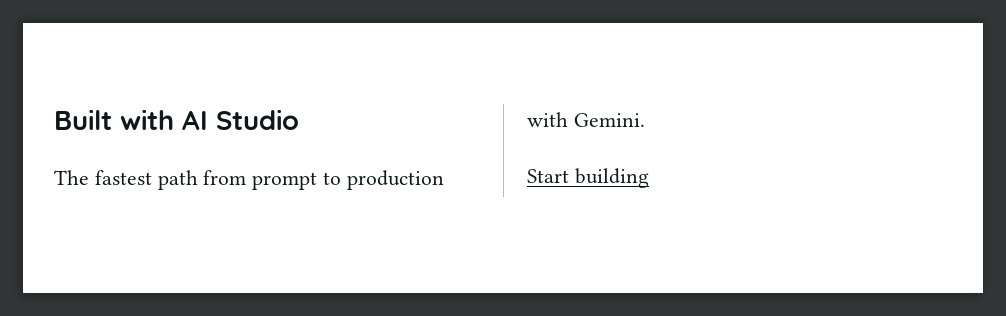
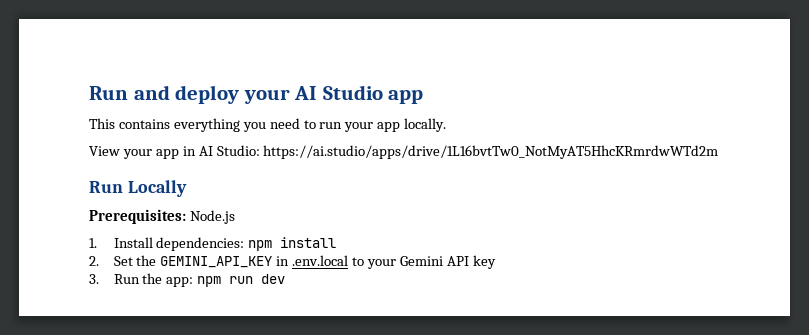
- Built with AI Studio
- The fastest path from prompt to production with Gemini.
- Start building
+ Run and deploy your AI Studio app
+ This contains everything you need to run your app locally.
+ View your app in AI Studio: https://ai.studio/apps/drive/1L16bvtTw0_NotMyAT5HhcKRmrdwWTd2m
+ Run Locally
+ Prerequisites: Node.js
+ 1. Install dependencies: npm install
+ 2. Set the GEMINI_API_KEY in .env.local to your Gemini API key
+ 3. Run the app: npm run dev

